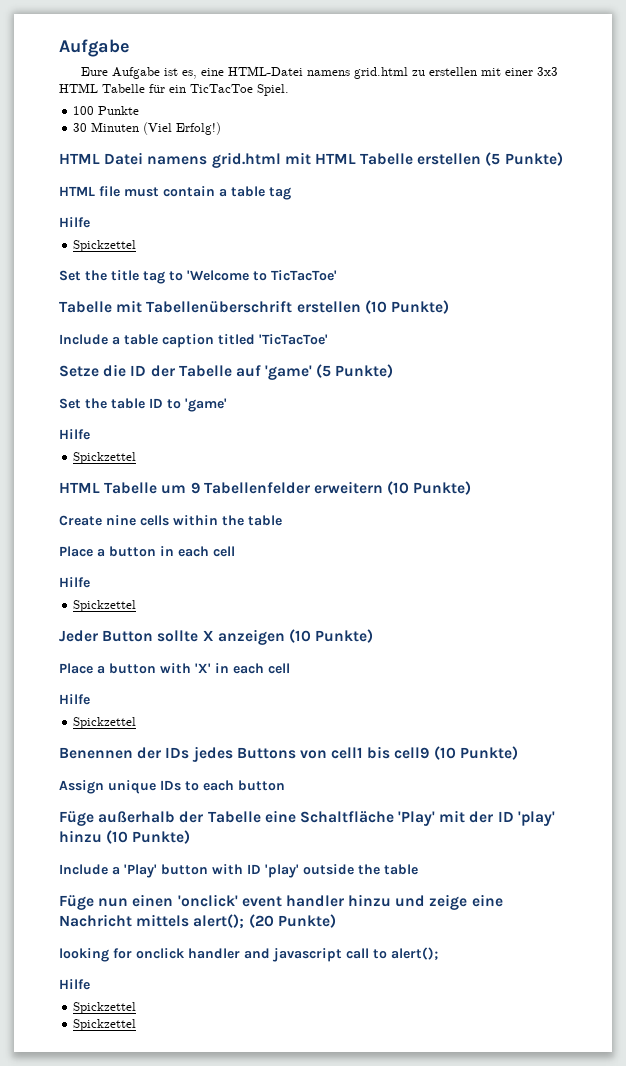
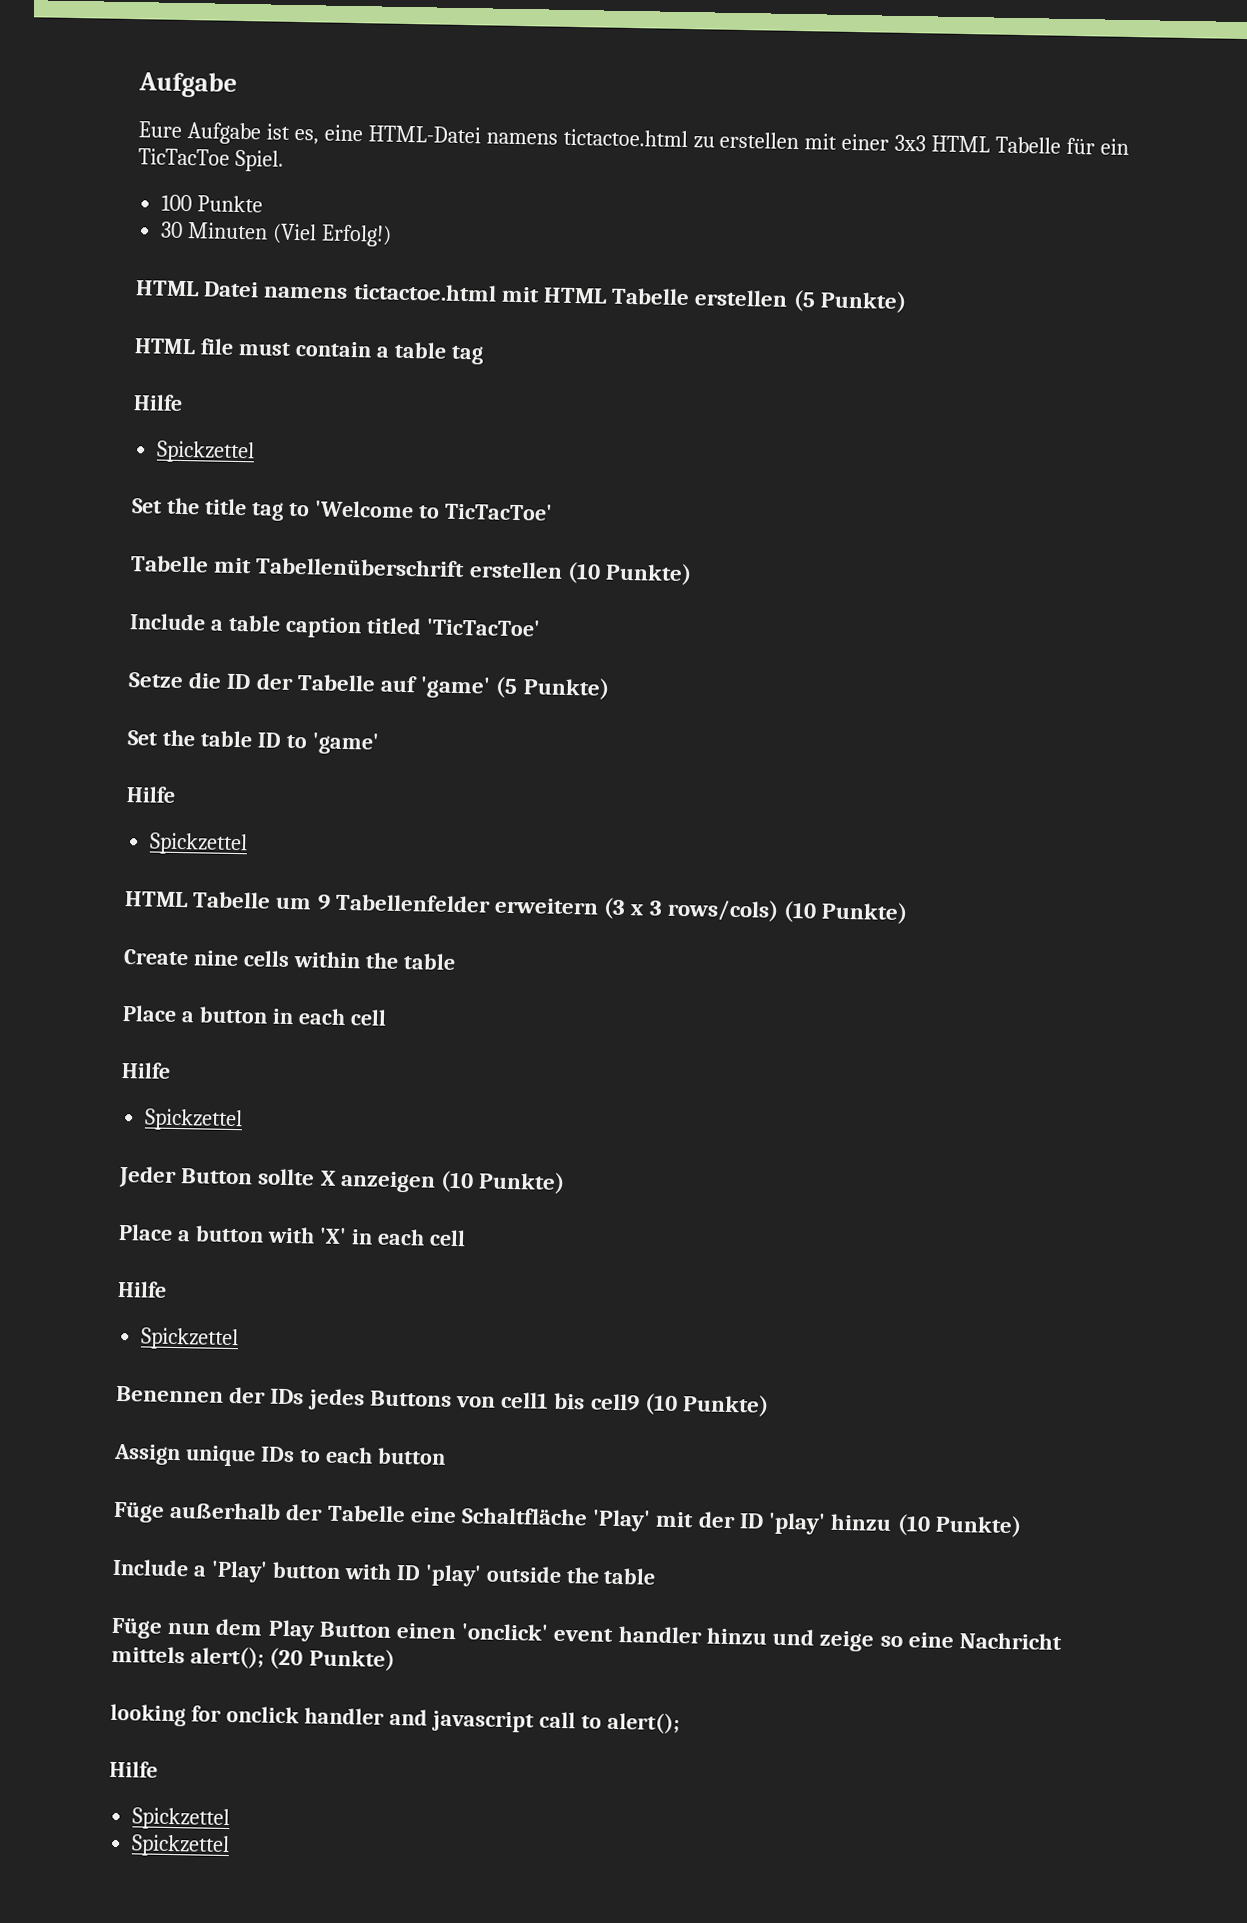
- Eure Aufgabe ist es, eine HTML-Datei namens grid.html zu erstellen mit einer 3x3 HTML Tabelle für ein TicTacToe Spiel.
+ Eure Aufgabe ist es, eine HTML-Datei namens tictactoe.html zu erstellen mit einer 3x3 HTML Tabelle für ein TicTacToe Spiel.
- HTML Datei namens grid.html mit HTML Tabelle erstellen (5 Punkte)
+ HTML Datei namens tictactoe.html mit HTML Tabelle erstellen (5 Punkte)
- HTML Tabelle um 9 Tabellenfelder erweitern (10 Punkte)
+ HTML Tabelle um 9 Tabellenfelder erweitern (3 x 3 rows/cols) (10 Punkte)
- Füge nun einen 'onclick' event handler hinzu und zeige eine Nachricht mittels alert(); (20 Punkte)
+ Füge nun dem Play Button einen 'onclick' event handler hinzu und zeige so eine Nachricht mittels alert(); (20 Punkte)

